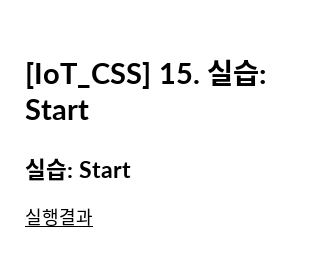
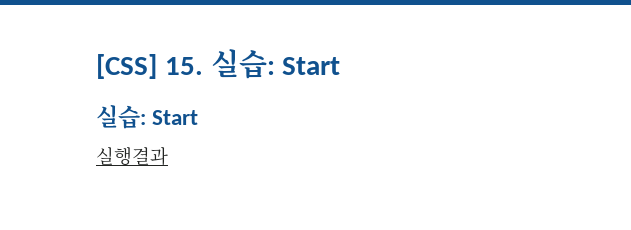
- [IoT_CSS] 15. 실습: Start
+ [CSS] 15. 실습: Start

